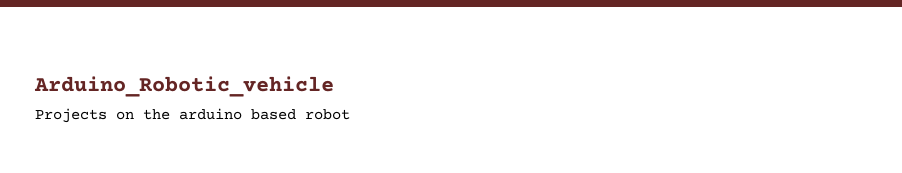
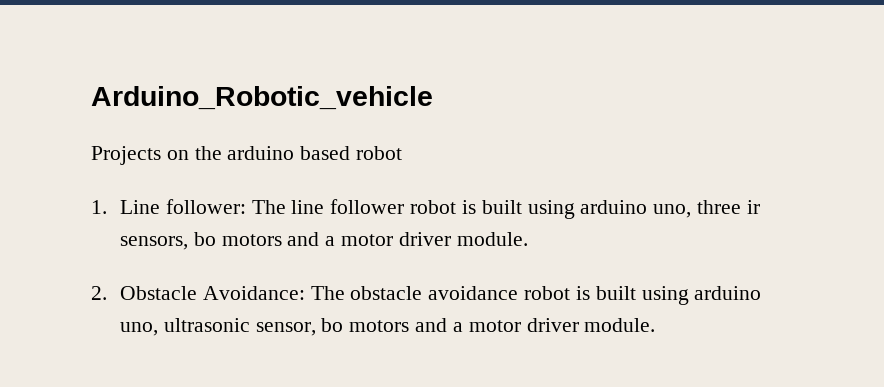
+ 1. Line follower: The line follower robot is built using arduino uno, three ir sensors, bo motors and a motor driver module.
+ 2. Obstacle Avoidance: The obstacle avoidance robot is built using arduino uno, ultrasonic sensor, bo motors and a motor driver module.

